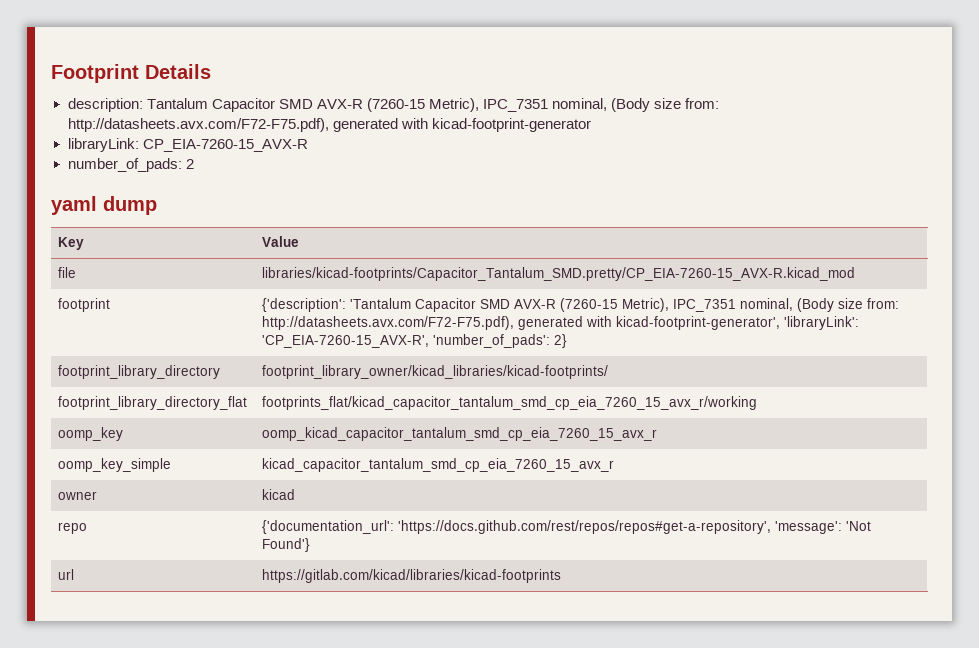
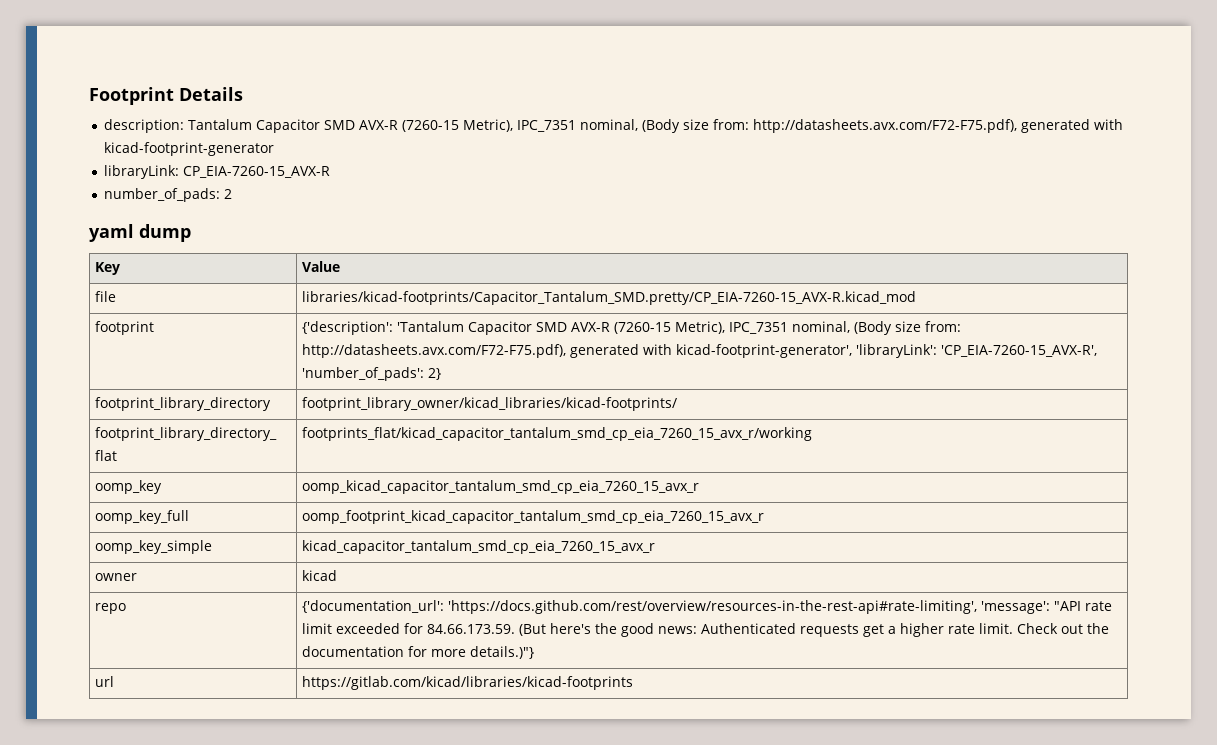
+ oomp_key_full | oomp_footprint_kicad_capacitor_tantalum_smd_cp_eia_7260_15_avx_r
- repo | {'documentation_url': 'https://docs.github.com/rest/repos/repos#get-a-repository', 'message': 'Not Found'}
+ repo | {'documentation_url': 'https://docs.github.com/rest/overview/resources-in-the-rest-api#rate-limiting', 'message': "API rate limit exceeded for 84.66.173.59. (But here's the good news: Authenticated requests get a higher rate limit. Check out the documentation for more details.)"}

